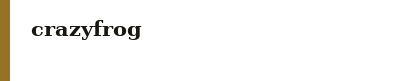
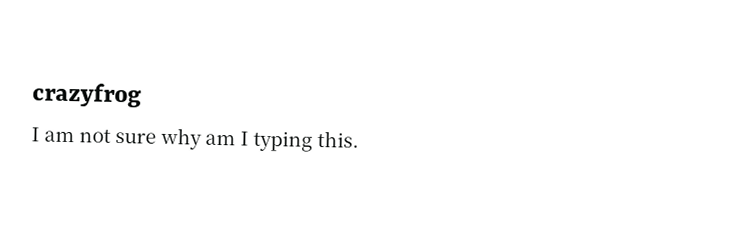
+ I am not sure why am I typing this.

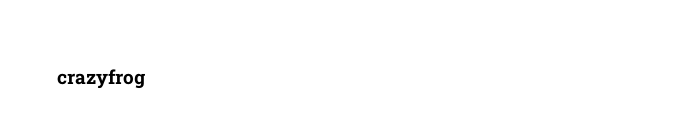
- I am not sure why am I typing this.

